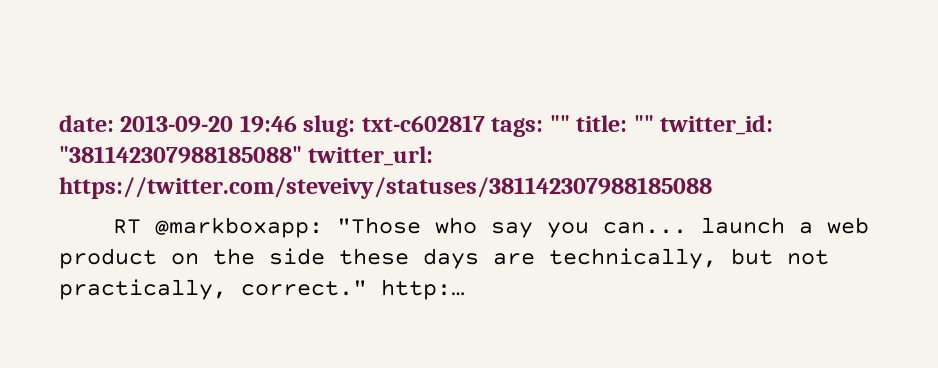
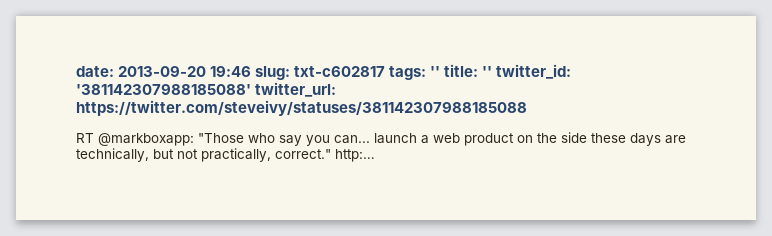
- date: 2013-09-20 19:46 slug: txt-c602817 tags: "" title: "" twitter_id: "381142307988185088" twitter_url: https://twitter.com/steveivy/statuses/381142307988185088
+ date: 2013-09-20 19:46 slug: txt-c602817 tags: '' title: '' twitter_id: '381142307988185088' twitter_url: https://twitter.com/steveivy/statuses/381142307988185088

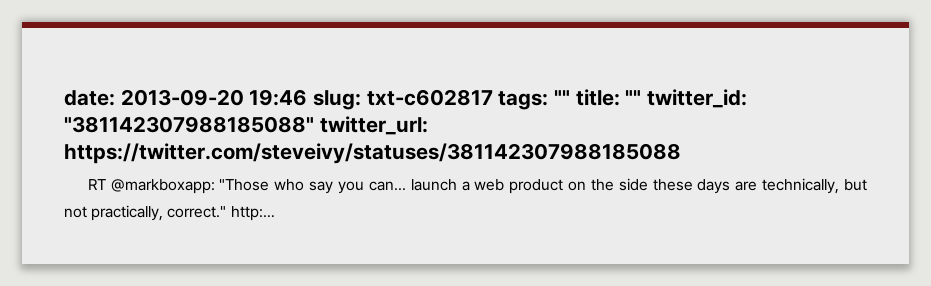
- date: 2013-09-20 19:46 slug: txt-c602817 tags: '' title: '' twitter_id: '381142307988185088' twitter_url: https://twitter.com/steveivy/statuses/381142307988185088
+ date: 2013-09-20 19:46 slug: txt-c602817 tags: "" title: "" twitter_id: "381142307988185088" twitter_url: https://twitter.com/steveivy/statuses/381142307988185088

